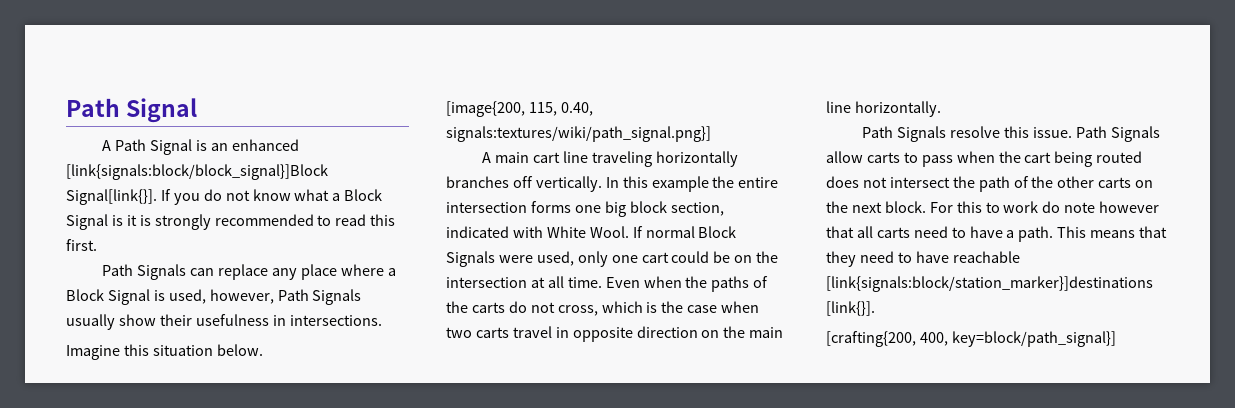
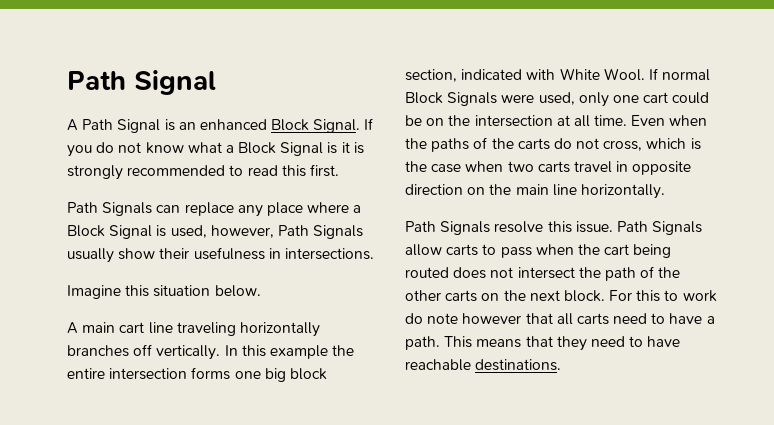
- A Path Signal is an enhanced [link{signals:block/block_signal}]Block Signal[link{}].
+ A Path Signal is an enhanced Block Signal.
- [image{200, 115, 0.40, signals:textures/wiki/path_signal.png}]
- This means that they need to have reachable [link{signals:block/station_marker}]destinations [link{}].
- [crafting{200, 400, key=block/path_signal}]
+ This means that they need to have reachable destinations.

